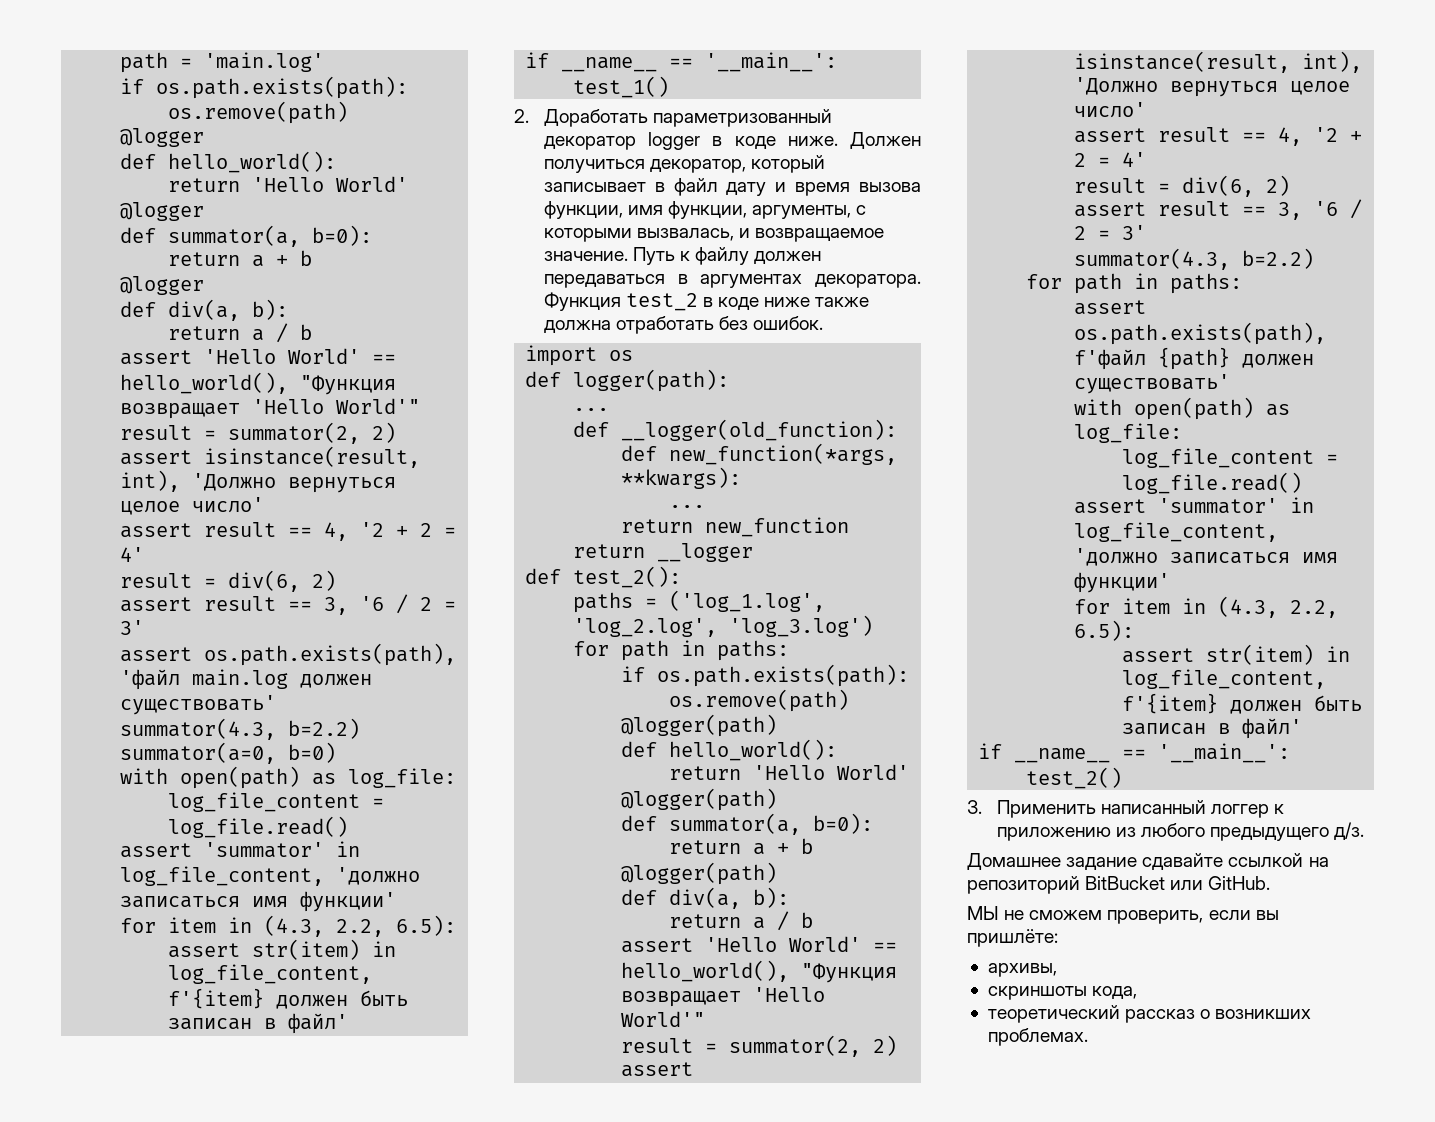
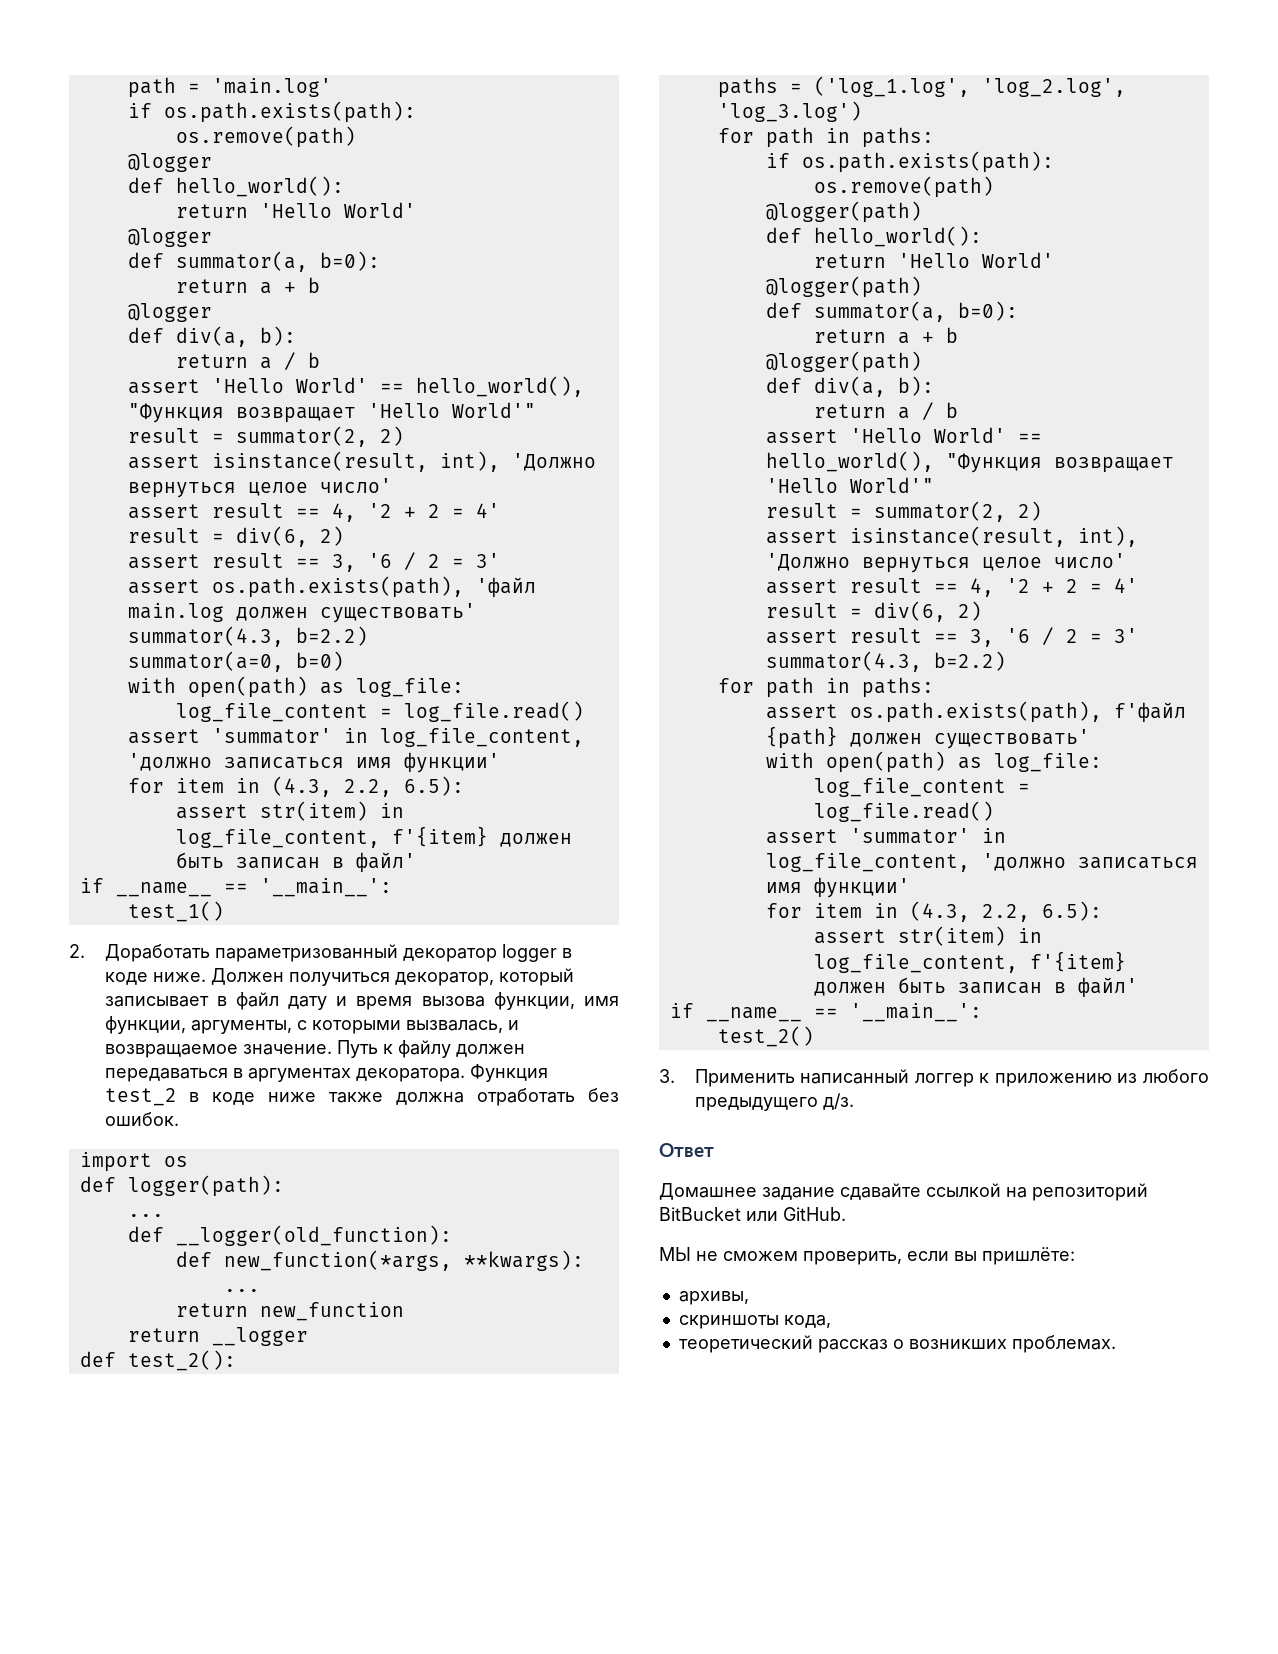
+ Ответ

